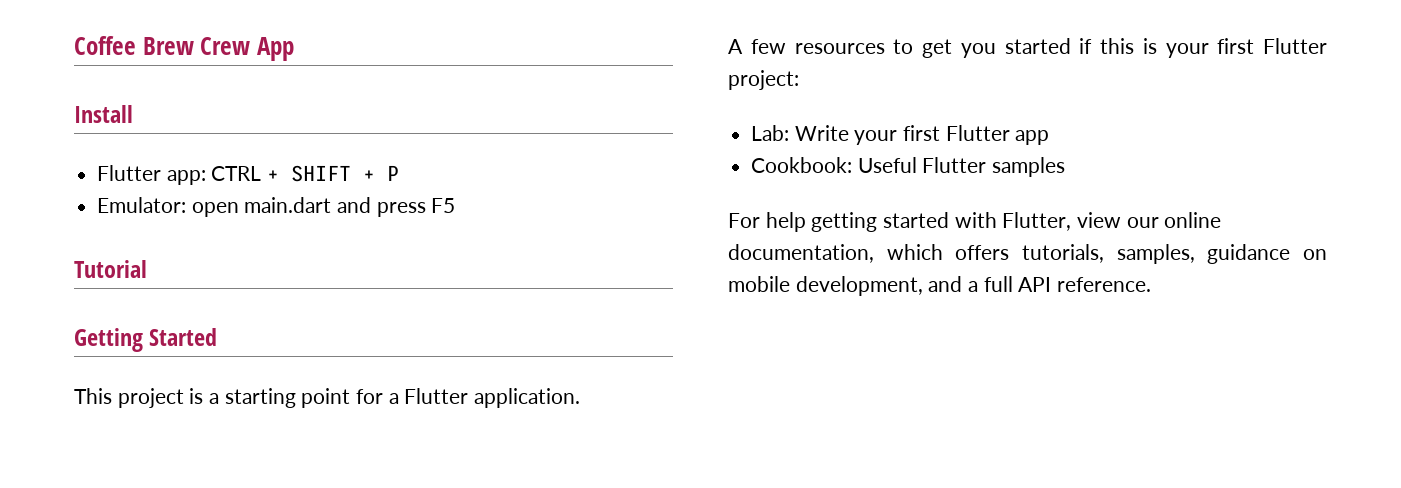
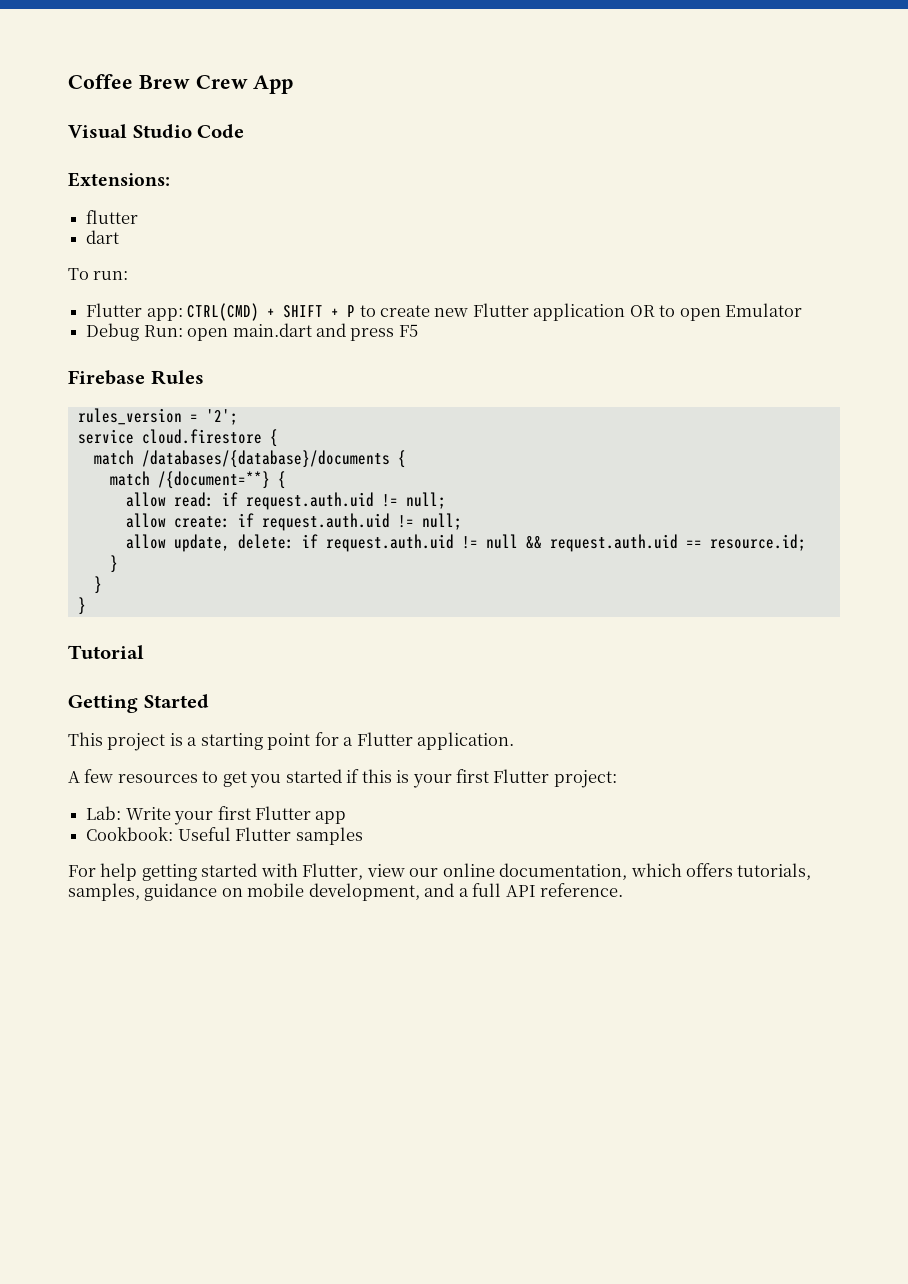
- Install
+ Visual Studio Code
+ Extensions:
+ flutter
+ dart
+ To run:
- Flutter app: CTRL + SHIFT + P
- Emulator: open main.dart and press F5
+ Flutter app: CTRL(CMD) + SHIFT + P to create new Flutter application OR to open Emulator
+ Debug Run: open main.dart and press F5
+ Firebase Rules
+ rules_version = '2';
+ service cloud.firestore {
+ match /databases/{database}/documents {
+ match /{document=**} {
+ allow read: if request.auth.uid != null;
+ allow create: if request.auth.uid != null;
+ allow update, delete: if request.auth.uid != null && request.auth.uid == resource.id;
+ }
+ }
+ }

